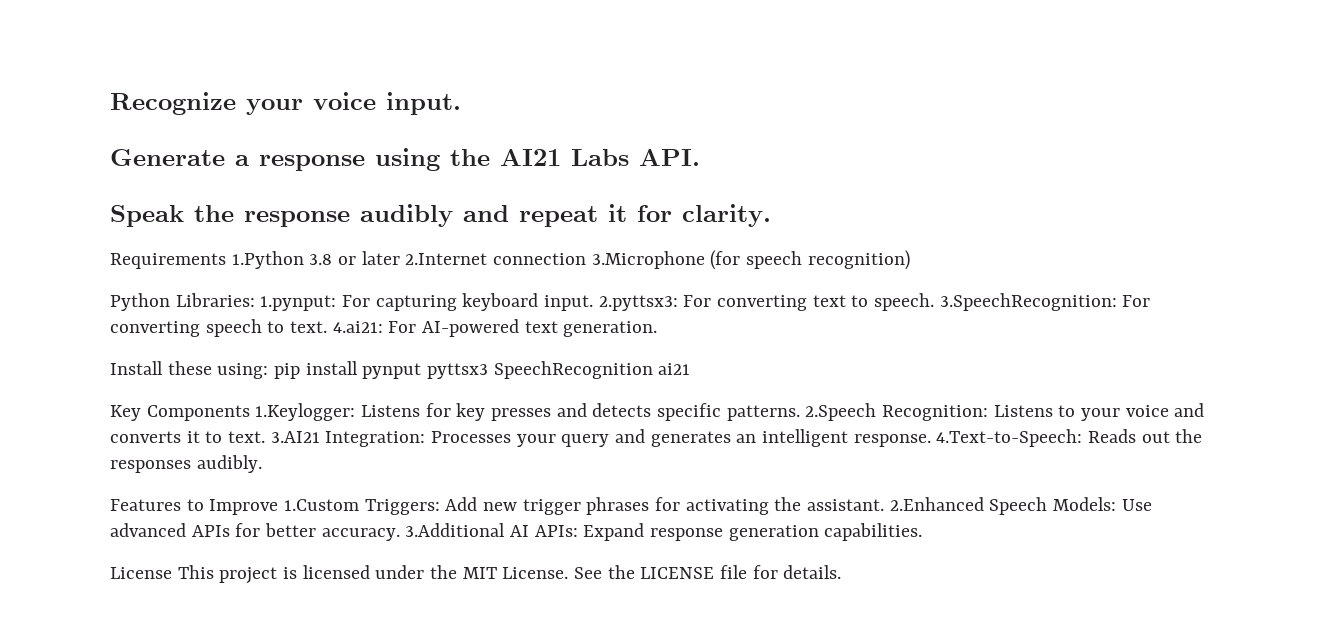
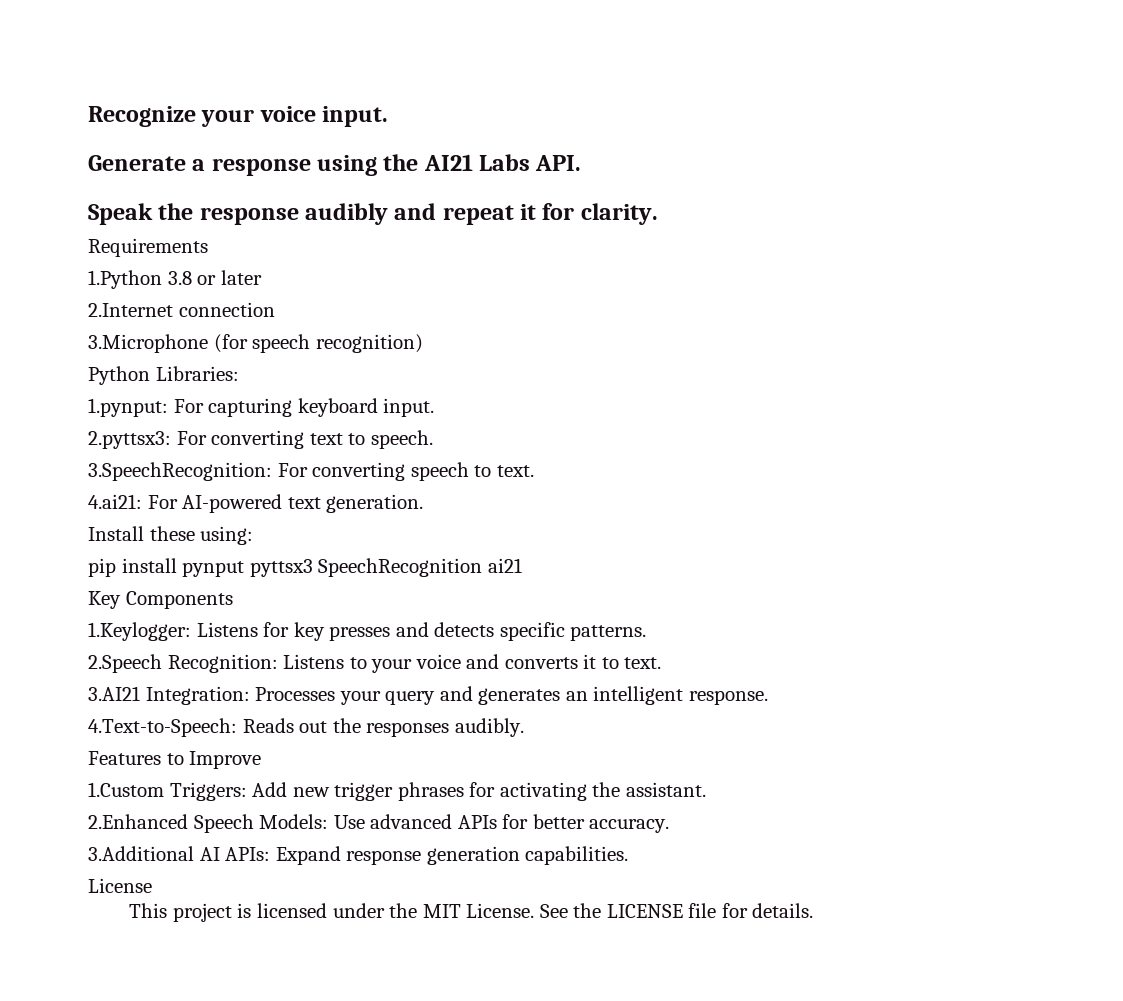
- Requirements 1.Python 3.8 or later 2.Internet connection 3.Microphone (for speech recognition)
+ Requirements
+ 1.Python 3.8 or later
+ 2.Internet connection
+ 3.Microphone (for speech recognition)
- Python Libraries: 1.pynput: For capturing keyboard input. 2.pyttsx3: For converting text to speech. 3.SpeechRecognition: For converting speech to text. 4.ai21: For AI-powered text generation.
+ Python Libraries:
+ 1.pynput: For capturing keyboard input.
+ 2.pyttsx3: For converting text to speech.
+ 3.SpeechRecognition: For converting speech to text.
+ 4.ai21: For AI-powered text generation.
- Install these using: pip install pynput pyttsx3 SpeechRecognition ai21
+ Install these using:
+ pip install pynput pyttsx3 SpeechRecognition ai21
- Key Components 1.Keylogger: Listens for key presses and detects specific patterns. 2.Speech Recognition: Listens to your voice and converts it to text. 3.AI21 Integration: Processes your query and generates an intelligent response. 4.Text-to-Speech: Reads out the responses audibly.
+ Key Components
+ 1.Keylogger: Listens for key presses and detects specific patterns.
+ 2.Speech Recognition: Listens to your voice and converts it to text.
+ 3.AI21 Integration: Processes your query and generates an intelligent response.
+ 4.Text-to-Speech: Reads out the responses audibly.
- Features to Improve 1.Custom Triggers: Add new trigger phrases for activating the assistant. 2.Enhanced Speech Models: Use advanced APIs for better accuracy. 3.Additional AI APIs: Expand response generation capabilities.
+ Features to Improve
+ 1.Custom Triggers: Add new trigger phrases for activating the assistant.
+ 2.Enhanced Speech Models: Use advanced APIs for better accuracy.
+ 3.Additional AI APIs: Expand response generation capabilities.
- License This project is licensed under the MIT License.
+ License
+ This project is licensed under the MIT License.

